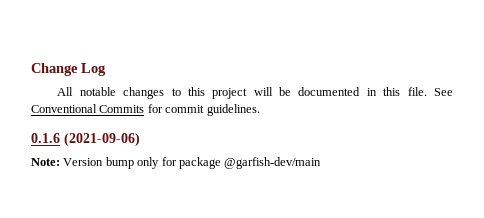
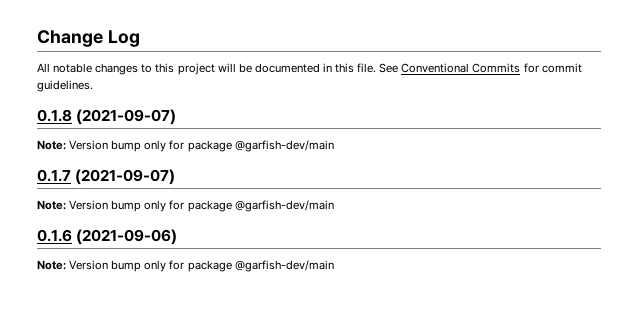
+ 0.1.8 (2021-09-07)
+ Note: Version bump only for package @garfish-dev/main
+ 0.1.7 (2021-09-07)
+ Note: Version bump only for package @garfish-dev/main

